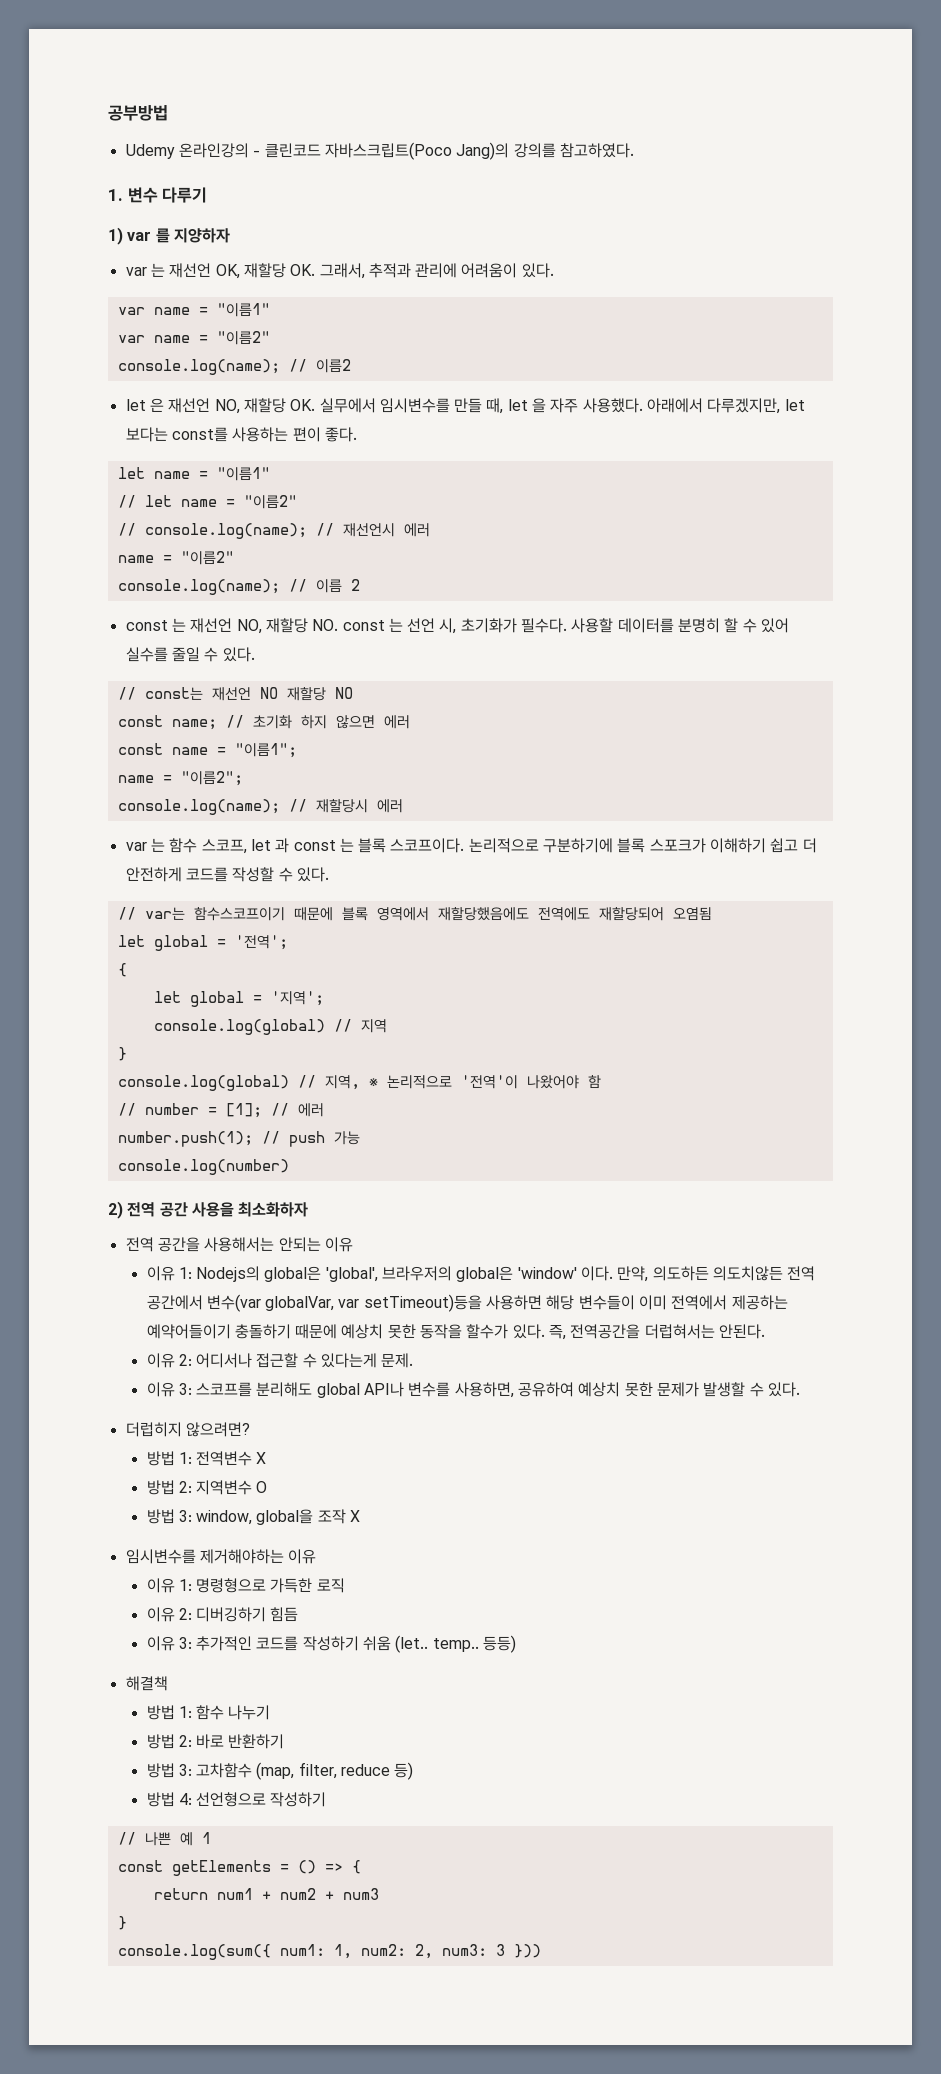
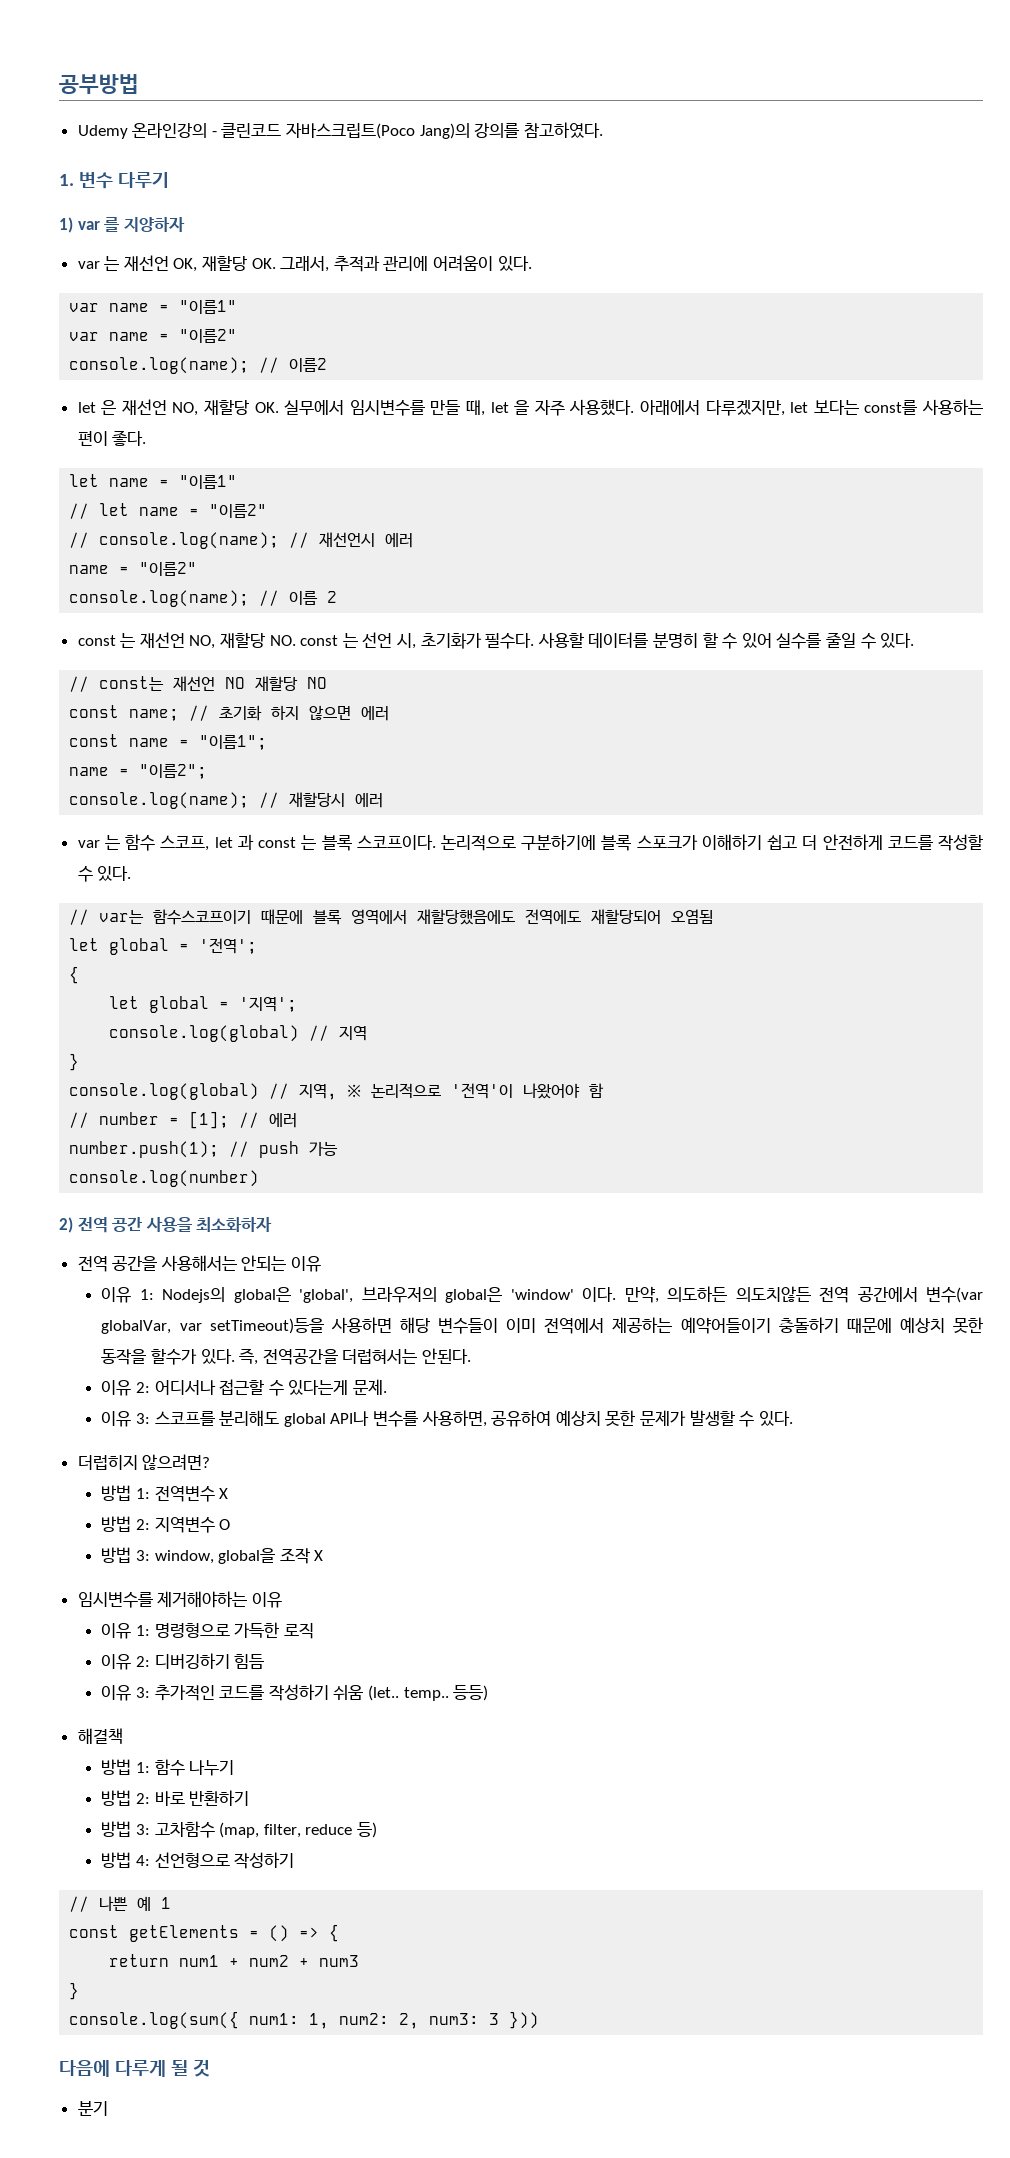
+ 다음에 다루게 될 것
+ 분기

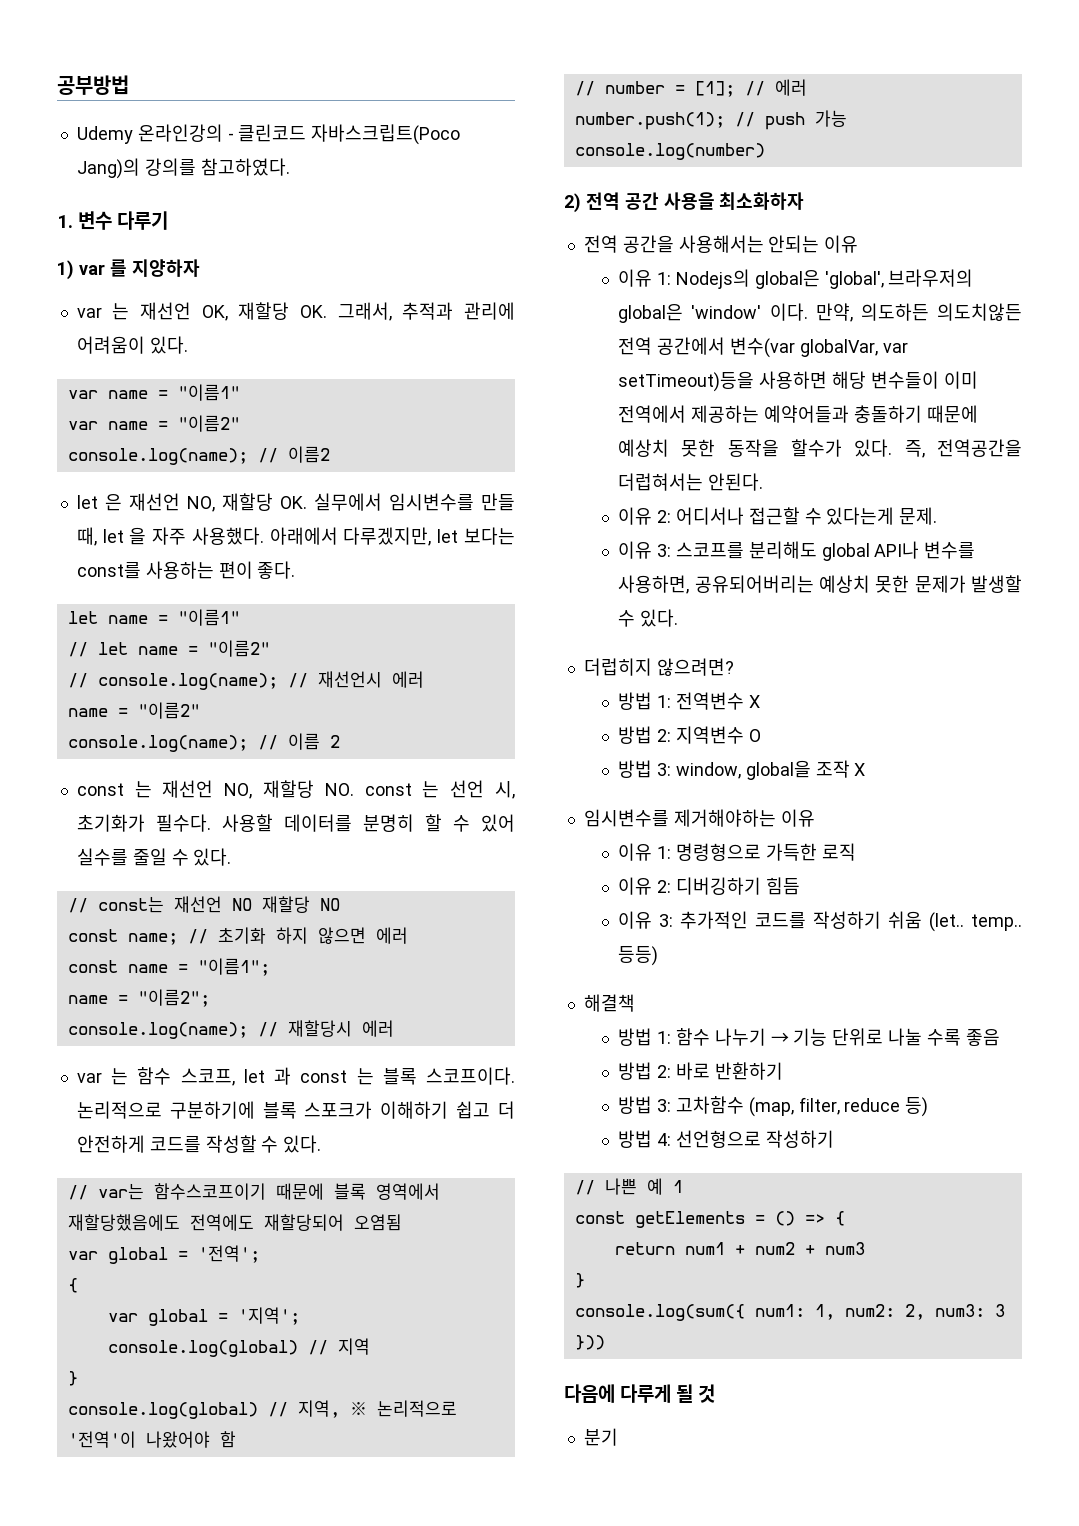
- let global = '전역';
+ var global = '전역';
- let global = '지역';
+ var global = '지역';
- 만약, 의도하든 의도치않든 전역 공간에서 변수(var globalVar, var setTimeout)등을 사용하면 해당 변수들이 이미 전역에서 제공하는 예약어들이기 충돌하기 때문에 예상치 못한 동작을 할수가 있다.
+ 만약, 의도하든 의도치않든 전역 공간에서 변수(var globalVar, var setTimeout)등을 사용하면 해당 변수들이 이미 전역에서 제공하는 예약어들과 충돌하기 때문에 예상치 못한 동작을 할수가 있다.
- 이유 3: 스코프를 분리해도 global API나 변수를 사용하면, 공유하여 예상치 못한 문제가 발생할 수 있다.
+ 이유 3: 스코프를 분리해도 global API나 변수를 사용하면, 공유되어버리는 예상치 못한 문제가 발생할 수 있다.
- 방법 1: 함수 나누기
+ 방법 1: 함수 나누기 → 기능 단위로 나눌 수록 좋음

